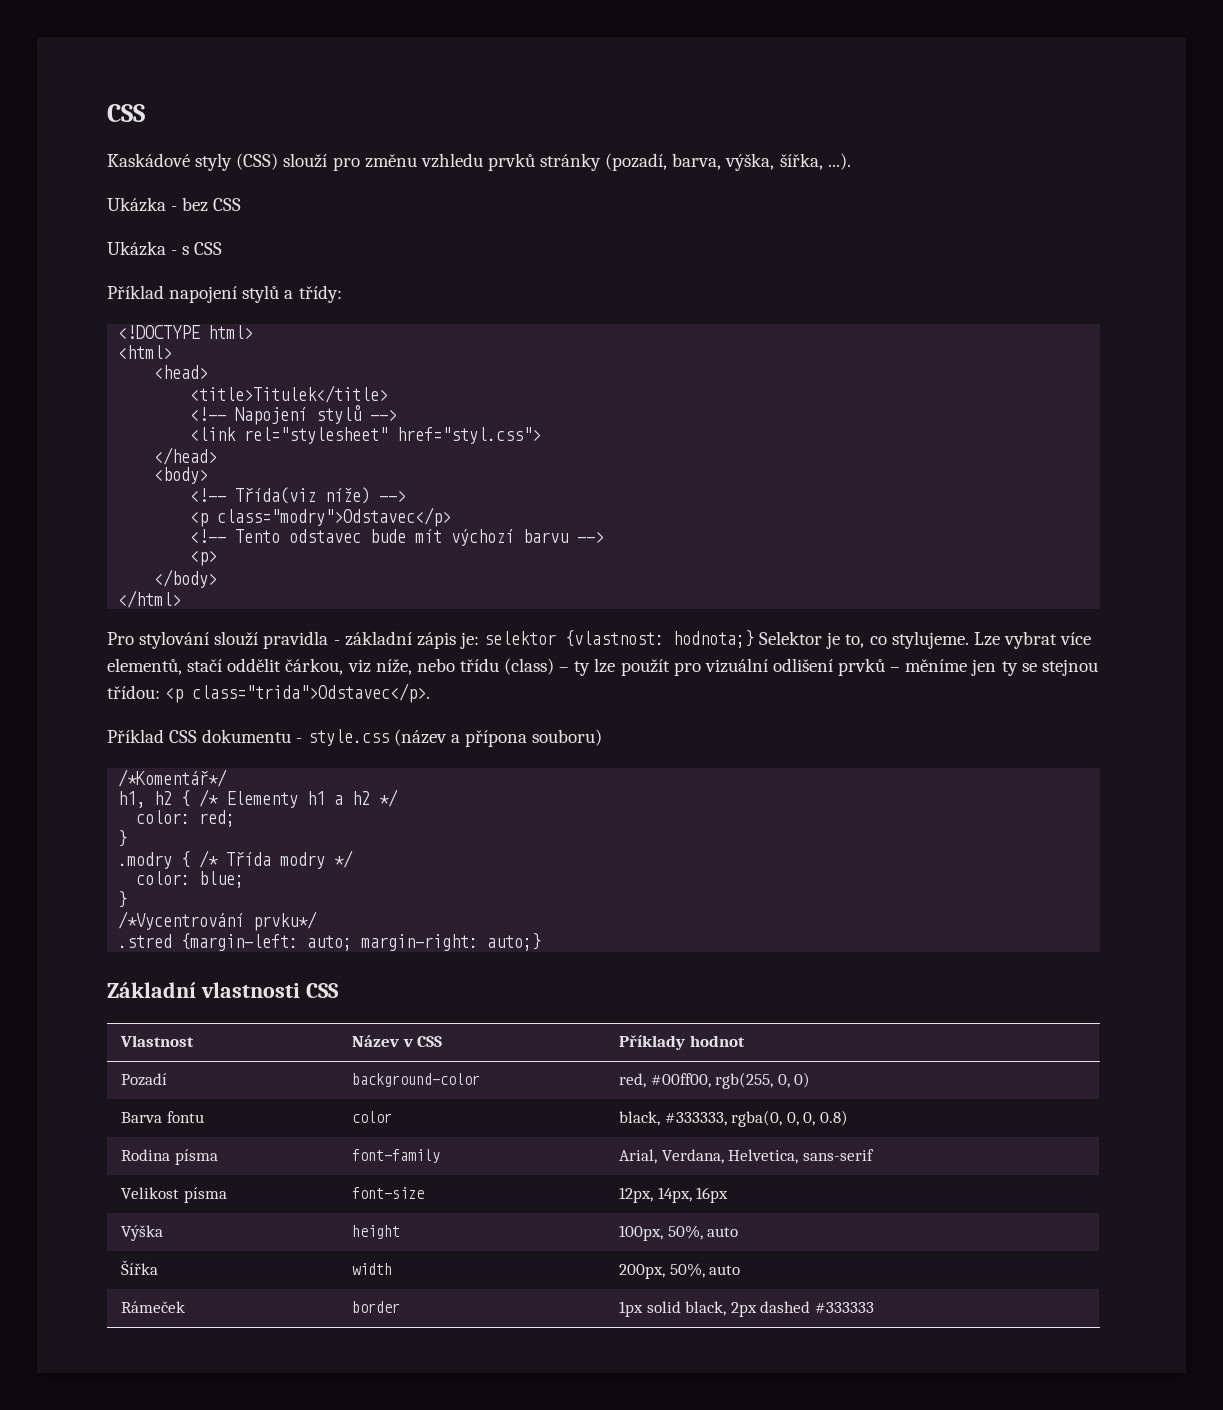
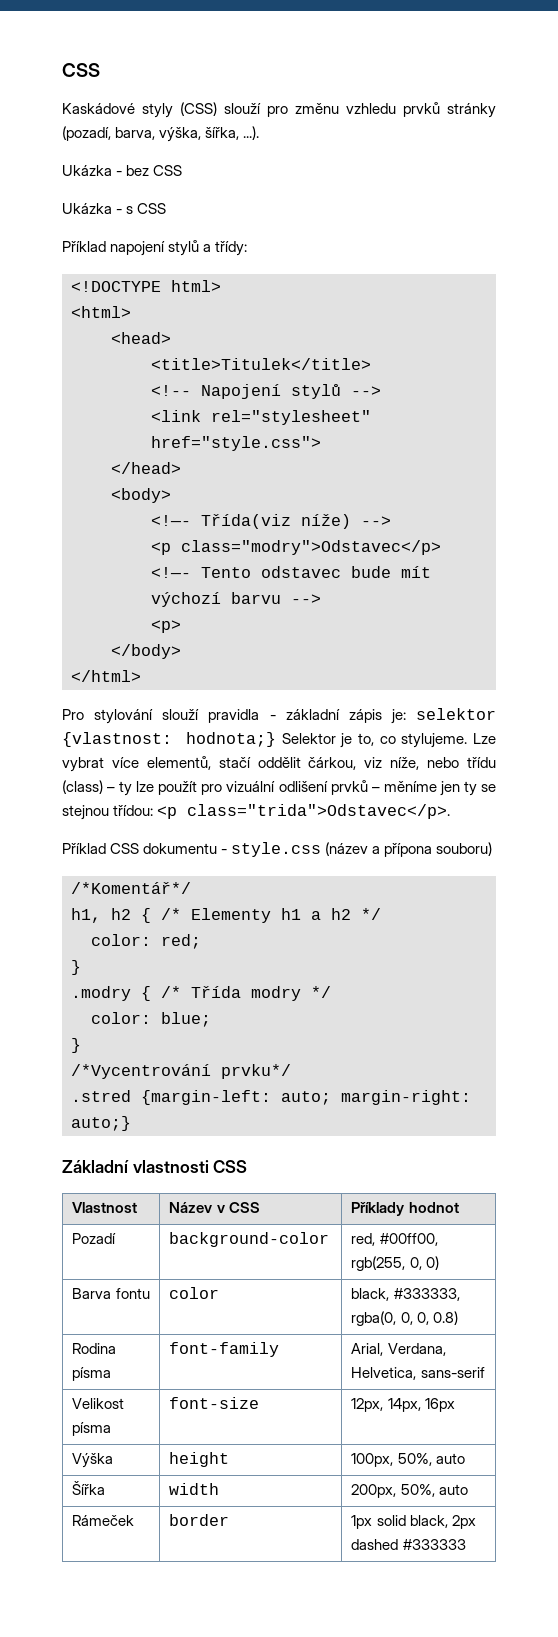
- <link rel="stylesheet" href="styl.css">
+ <link rel="stylesheet" href="style.css">

